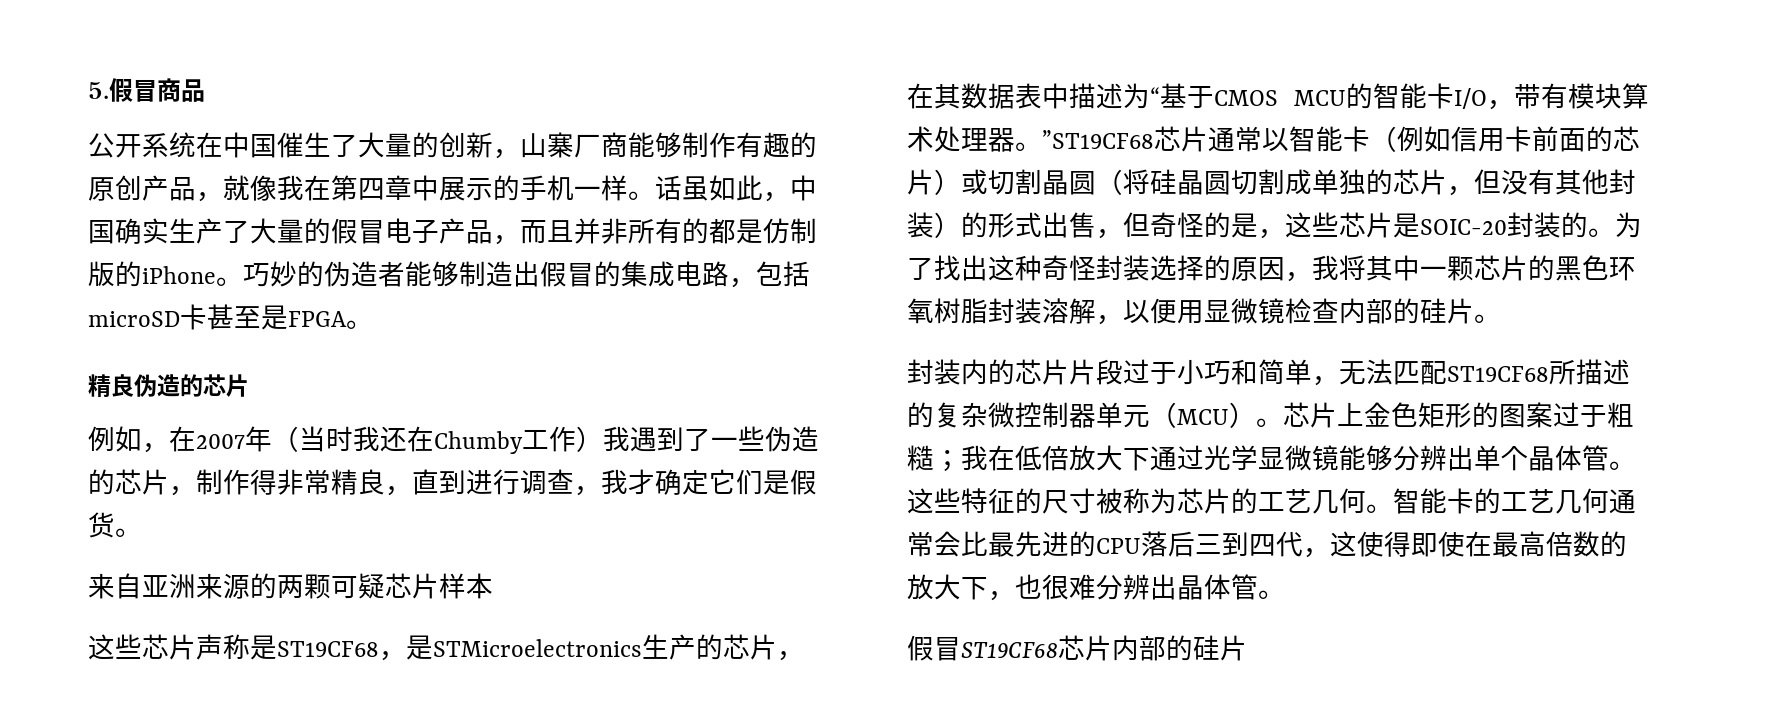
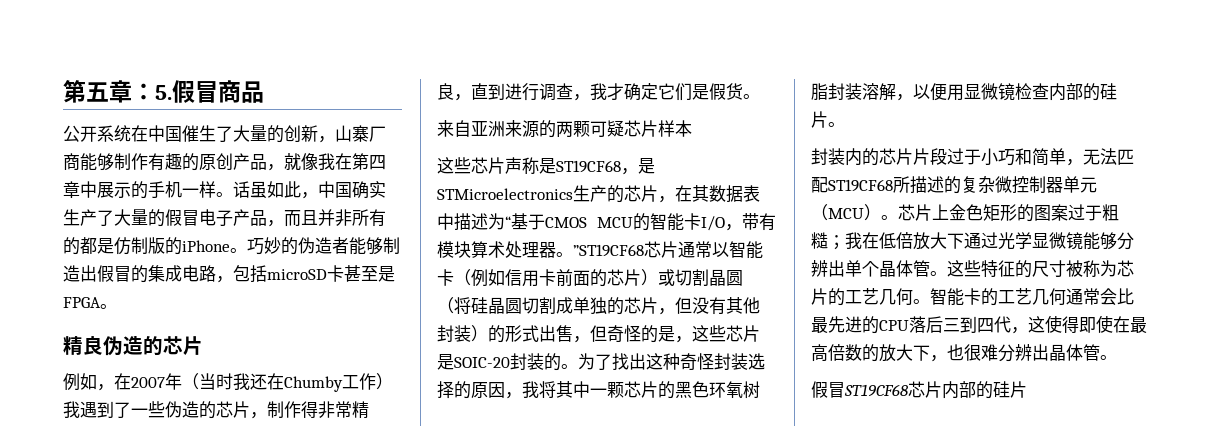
- 5.假冒商品
+ 第五章：5.假冒商品

